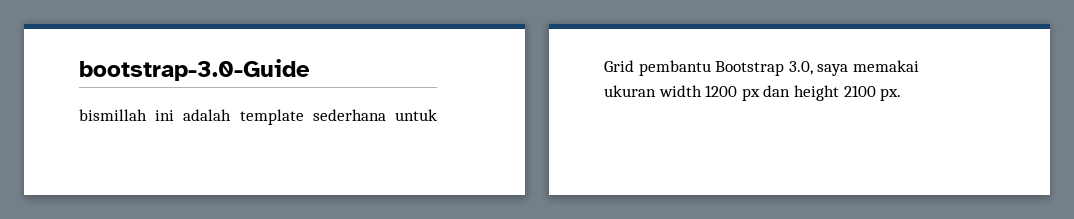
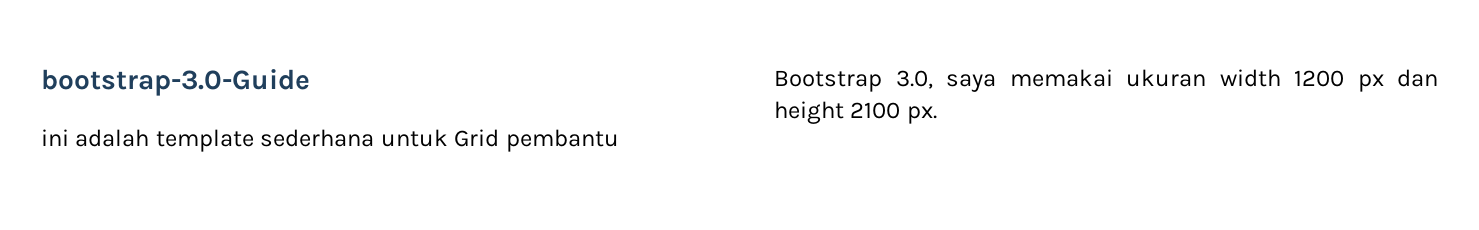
- bismillah ini adalah template sederhana untuk Grid pembantu Bootstrap 3.0, saya memakai ukuran width 1200 px dan height 2100 px.
+ ini adalah template sederhana untuk Grid pembantu Bootstrap 3.0, saya memakai ukuran width 1200 px dan height 2100 px.

